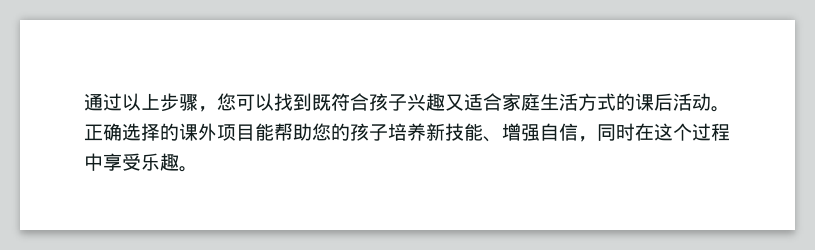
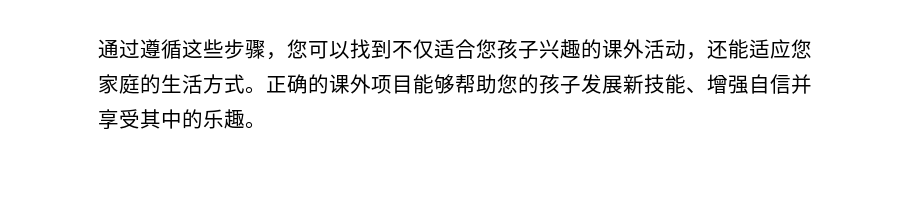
- 通过以上步骤，您可以找到既符合孩子兴趣又适合家庭生活方式的课后活动。正确选择的课外项目能帮助您的孩子培养新技能、增强自信，同时在这个过程中享受乐趣。
+ 通过遵循这些步骤，您可以找到不仅适合您孩子兴趣的课外活动，还能适应您家庭的生活方式。正确的课外项目能够帮助您的孩子发展新技能、增强自信并享受其中的乐趣。

